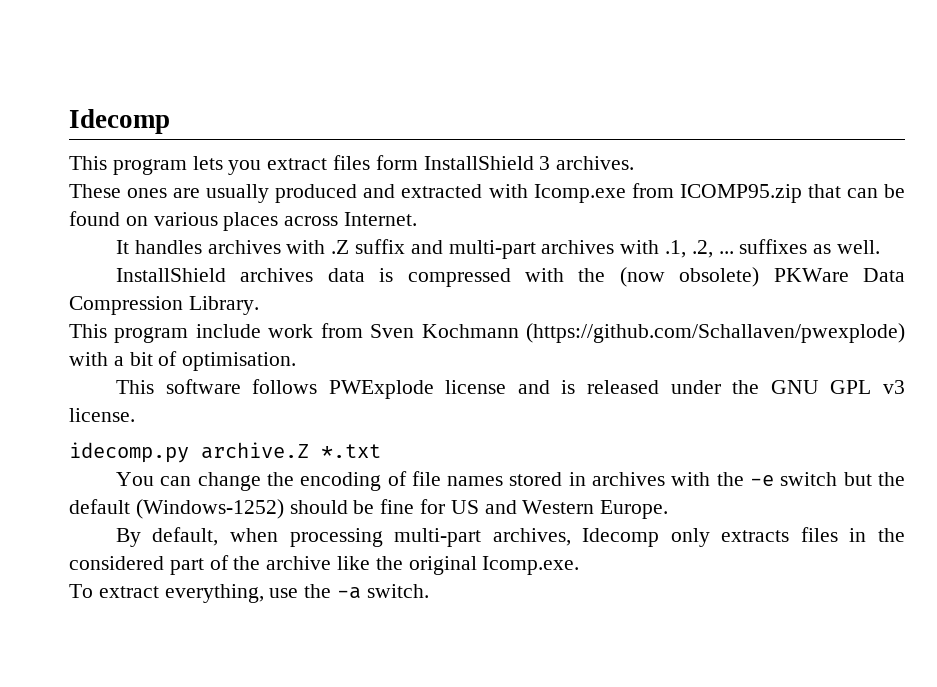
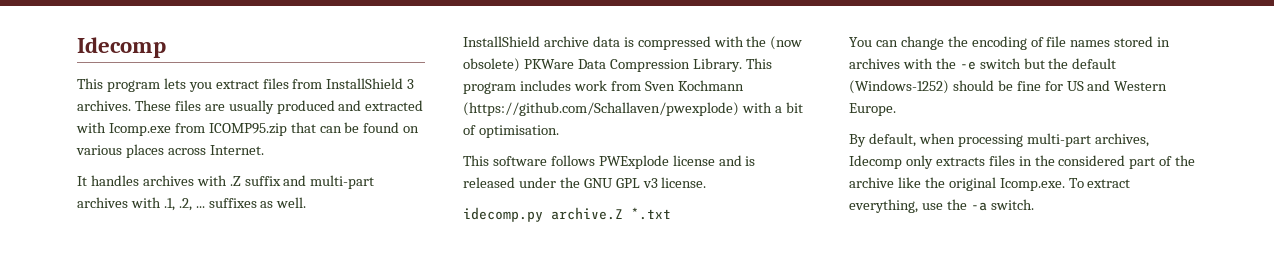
- This program lets you extract files form InstallShield 3 archives.
- These ones are usually produced and extracted with Icomp.exe from ICOMP95.zip that can be found on various places across Internet.
+ This program lets you extract files from InstallShield 3 archives. These files are usually produced and extracted with Icomp.exe from ICOMP95.zip that can be found on various places across Internet.
- InstallShield archives data is compressed with the (now obsolete) PKWare Data Compression Library.
- This program include work from Sven Kochmann (https://github.com/Schallaven/pwexplode) with a bit of optimisation.
+ InstallShield archive data is compressed with the (now obsolete) PKWare Data Compression Library. This program includes work from Sven Kochmann (https://github.com/Schallaven/pwexplode) with a bit of optimisation.
- By default, when processing multi-part archives, Idecomp only extracts files in the considered part of the archive like the original Icomp.exe.
- To extract everything, use the -a switch.
+ By default, when processing multi-part archives, Idecomp only extracts files in the considered part of the archive like the original Icomp.exe. To extract everything, use the -a switch.

